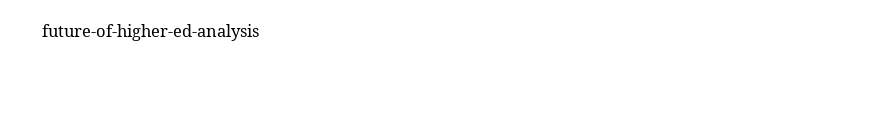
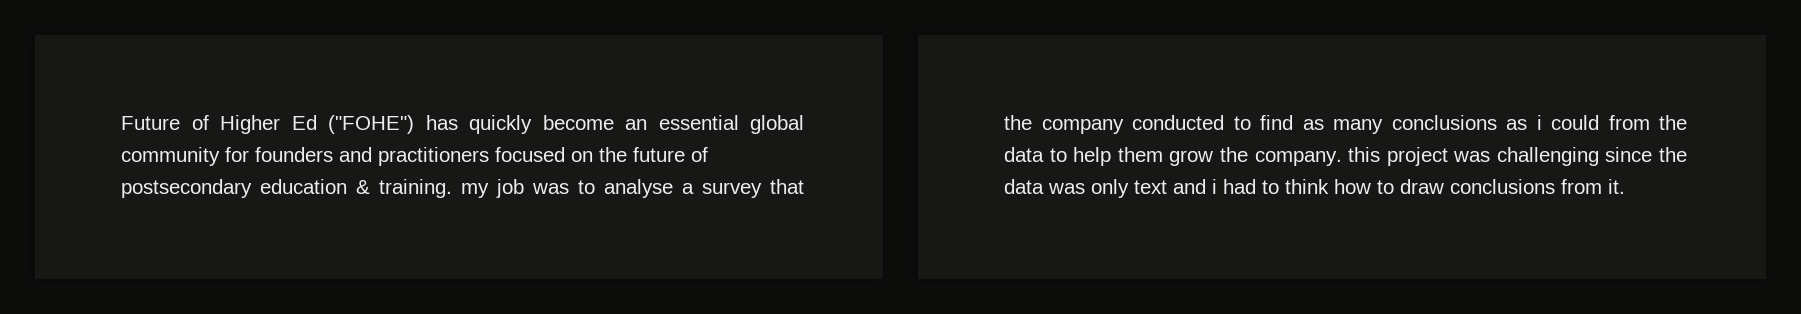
- future-of-higher-ed-analysis
+ Future of Higher Ed ("FOHE") has quickly become an essential global community for founders and practitioners focused on the future of postsecondary education & training. my job was to analyse a survey that the company conducted to find as many conclusions as i could from the data to help them grow the company. this project was challenging since the data was only text and i had to think how to draw conclusions from it.

